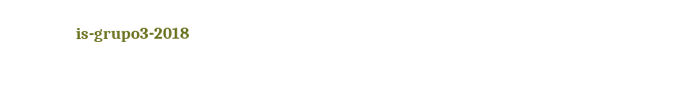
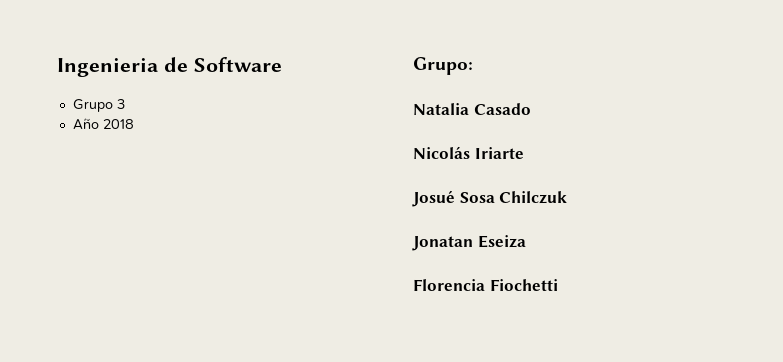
- is-grupo3-2018
+ Ingenieria de Software
+ Grupo 3
+ Año 2018
+ Grupo:
+ Natalia Casado
+ Nicolás Iriarte
+ Josué Sosa Chilczuk
+ Jonatan Eseiza
+ Florencia Fiochetti

